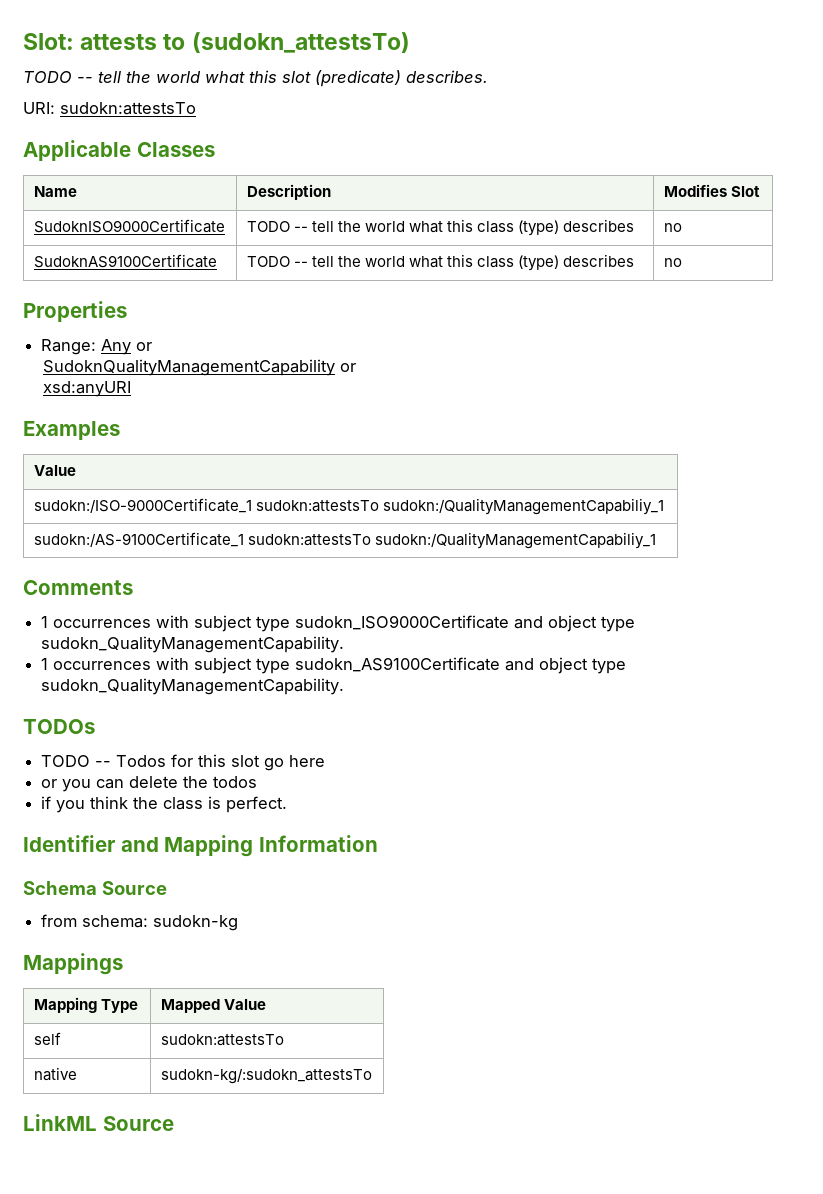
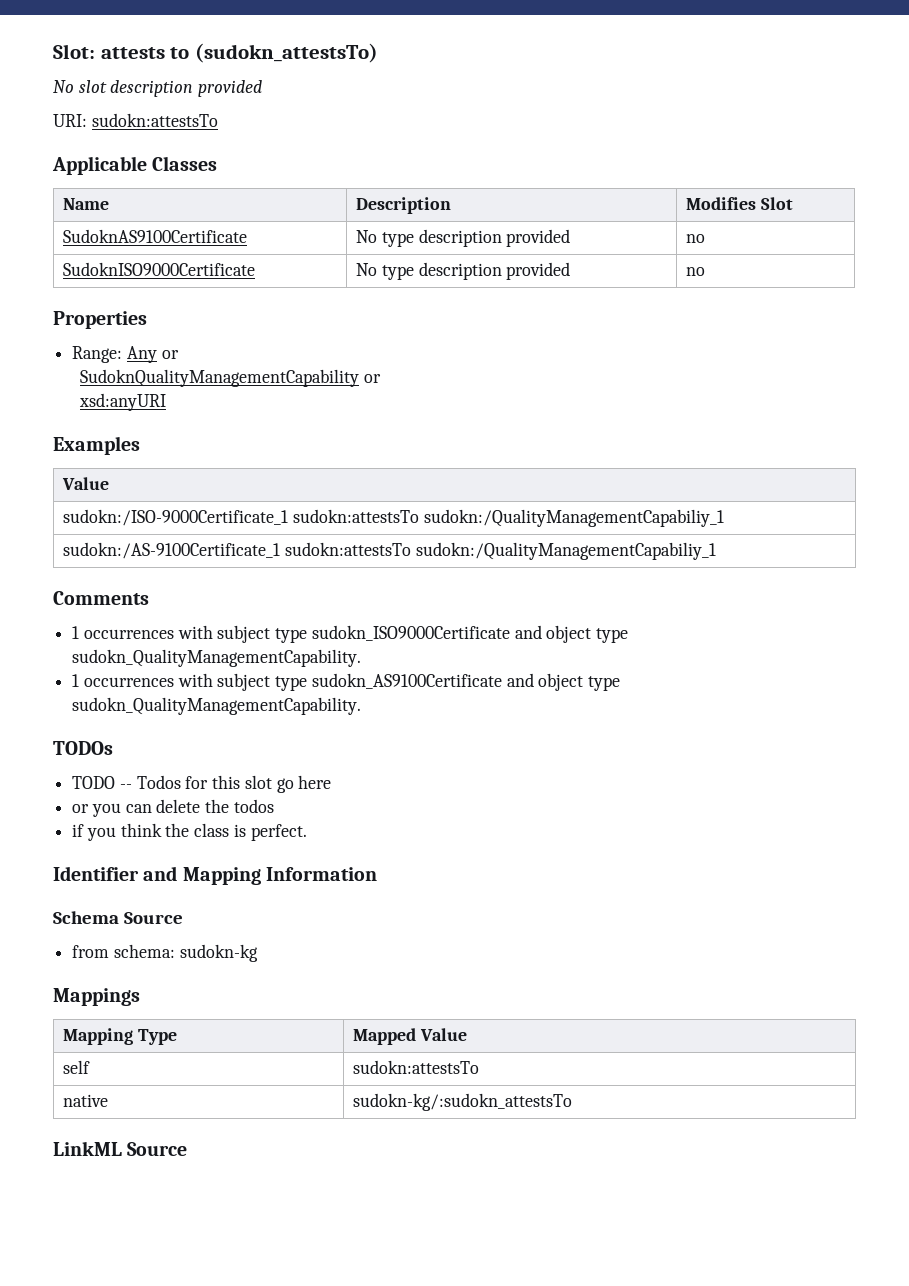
- TODO -- tell the world what this slot (predicate) describes.
+ No slot description provided
- SudoknISO9000Certificate | TODO -- tell the world what this class (type) describes | no
- SudoknAS9100Certificate | TODO -- tell the world what this class (type) describes | no
+ SudoknAS9100Certificate | No type description provided | no
+ SudoknISO9000Certificate | No type description provided | no

